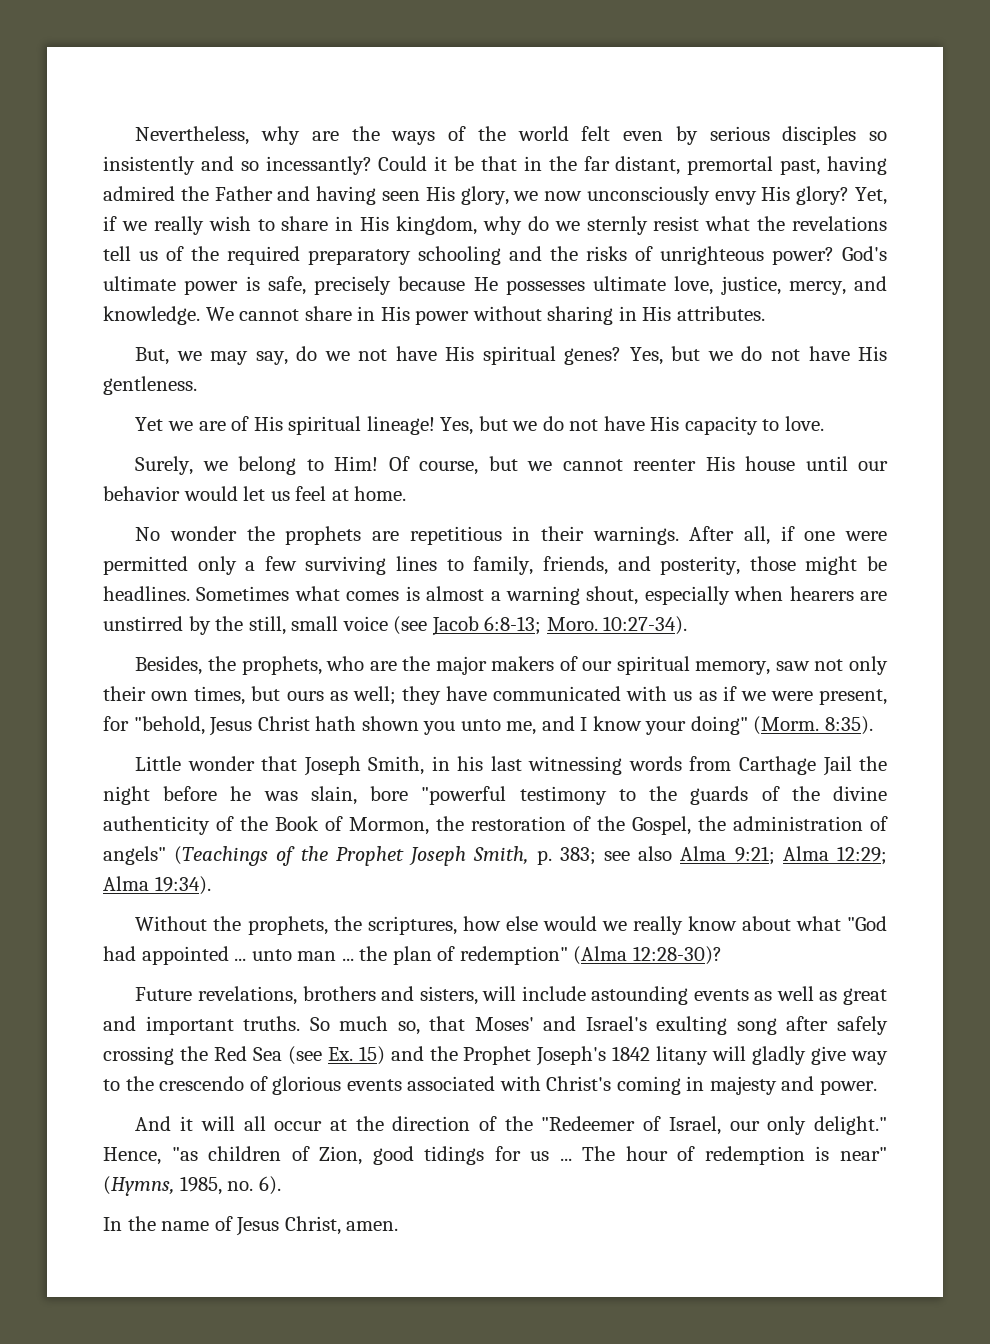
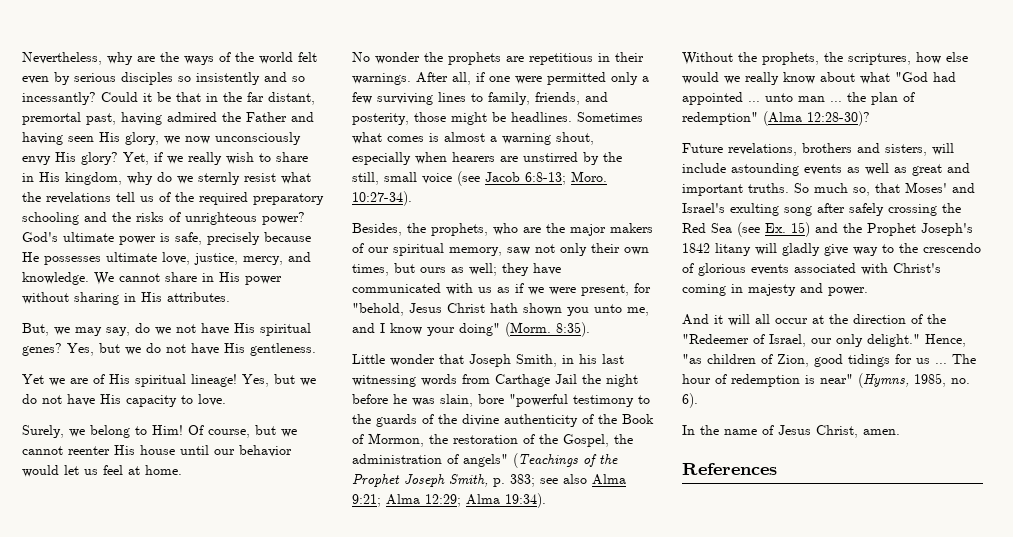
+ References

